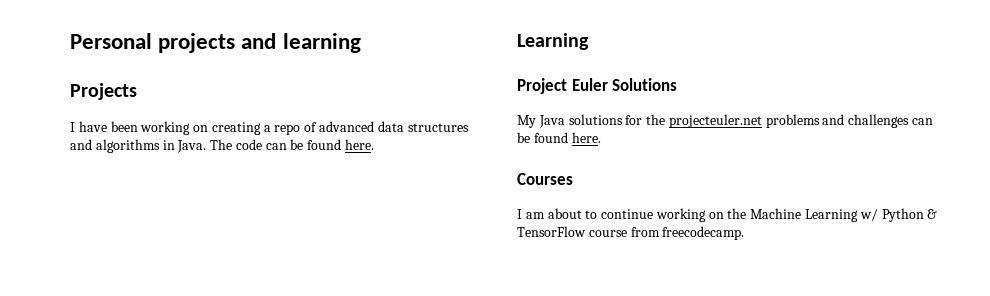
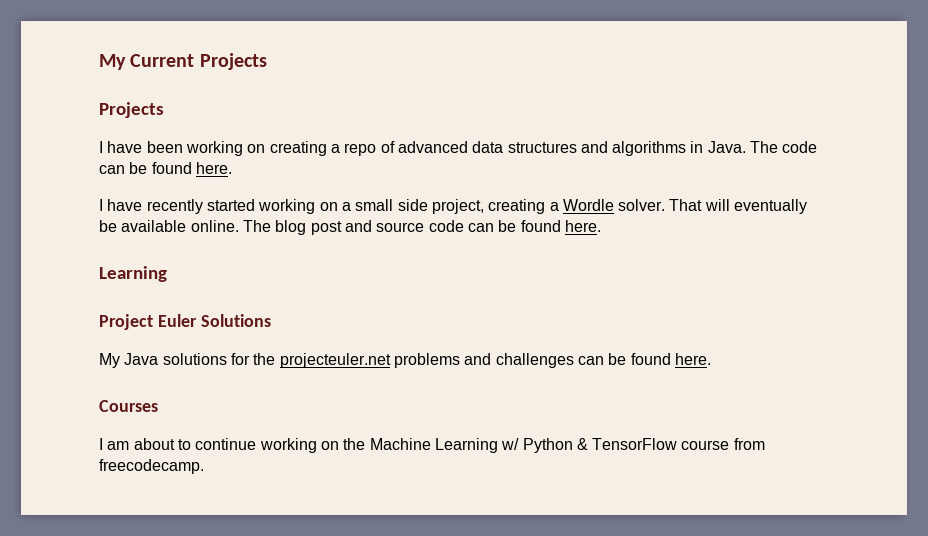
- Personal projects and learning
+ My Current Projects
+ I have recently started working on a small side project, creating a Wordle solver. That will eventually be available online. The blog post and source code can be found here.

